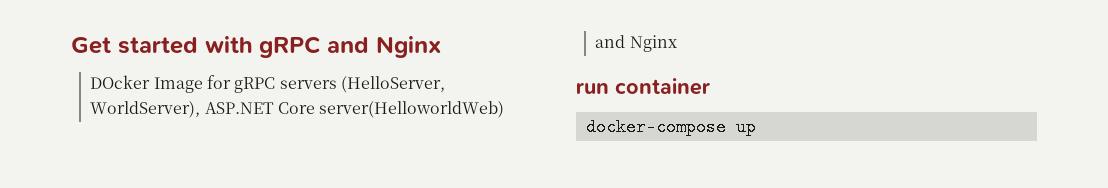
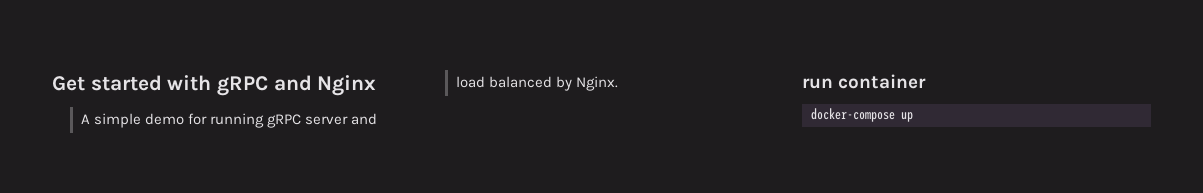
- DOcker Image for gRPC servers (HelloServer, WorldServer), ASP.NET Core server(HelloworldWeb) and Nginx
+ A simple demo for running gRPC server and load balanced by Nginx.

